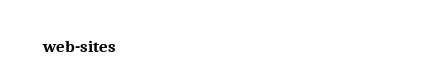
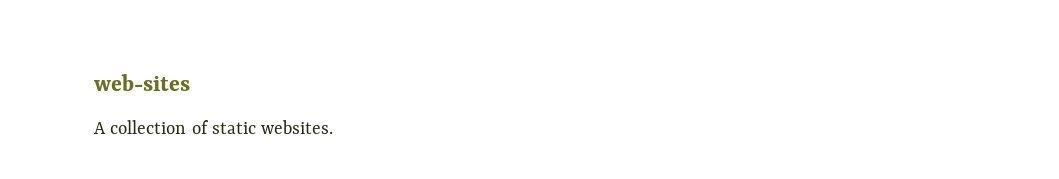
+ A collection of static websites.

